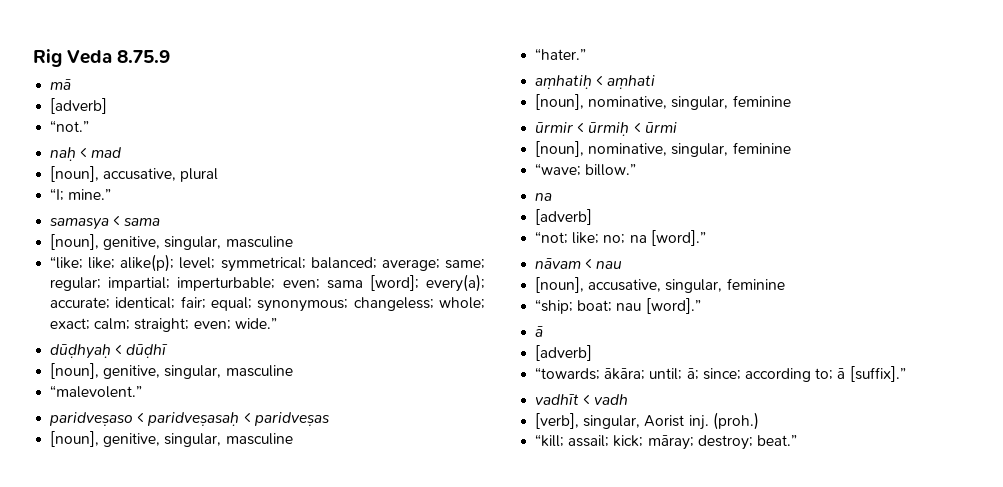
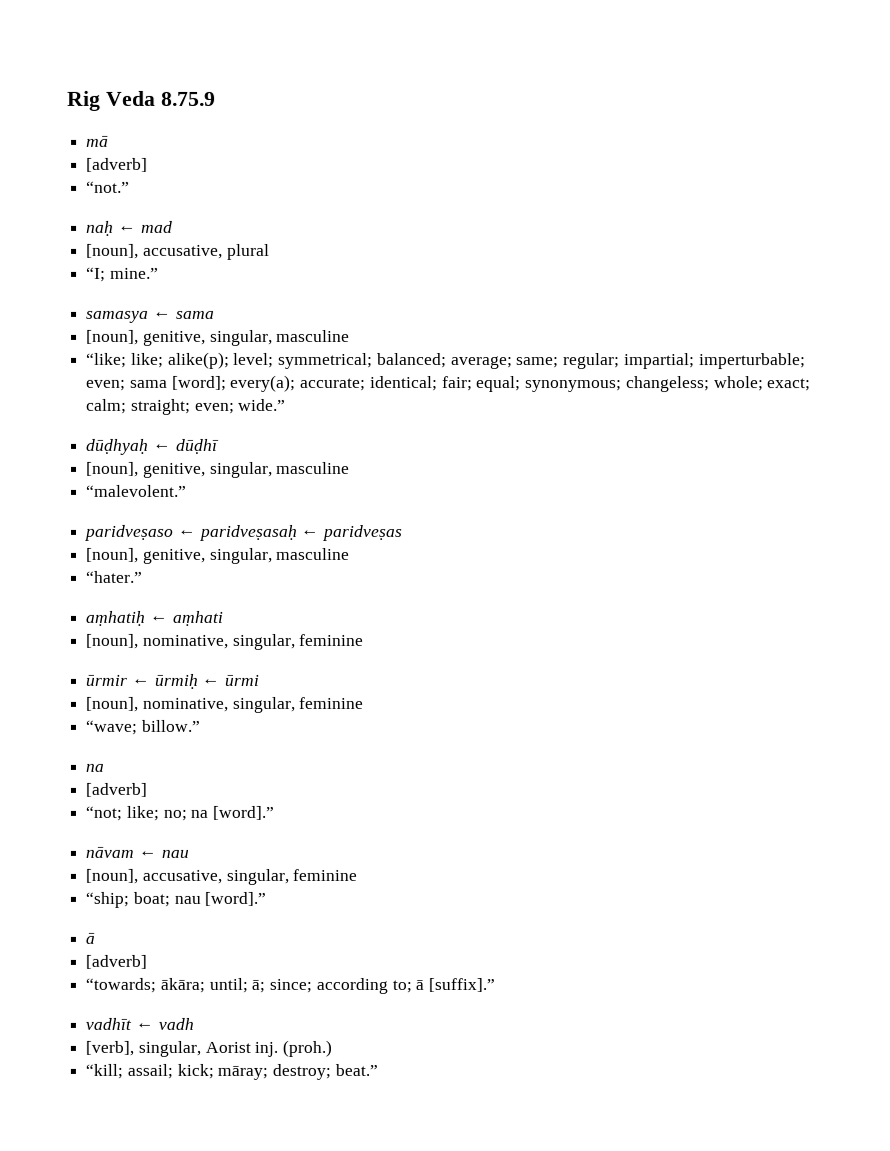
- naḥ < mad
+ naḥ ← mad
- samasya < sama
+ samasya ← sama
- dūḍhyaḥ < dūḍhī
+ dūḍhyaḥ ← dūḍhī
- paridveṣaso < paridveṣasaḥ < paridveṣas
+ paridveṣaso ← paridveṣasaḥ ← paridveṣas
- aṃhatiḥ < aṃhati
+ aṃhatiḥ ← aṃhati
- ūrmir < ūrmiḥ < ūrmi
+ ūrmir ← ūrmiḥ ← ūrmi
- nāvam < nau
+ nāvam ← nau
- vadhīt < vadh
+ vadhīt ← vadh

